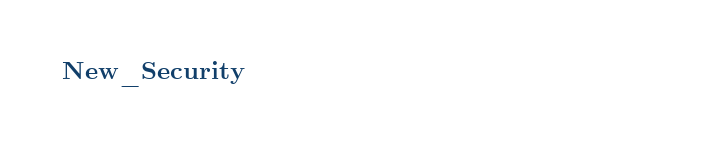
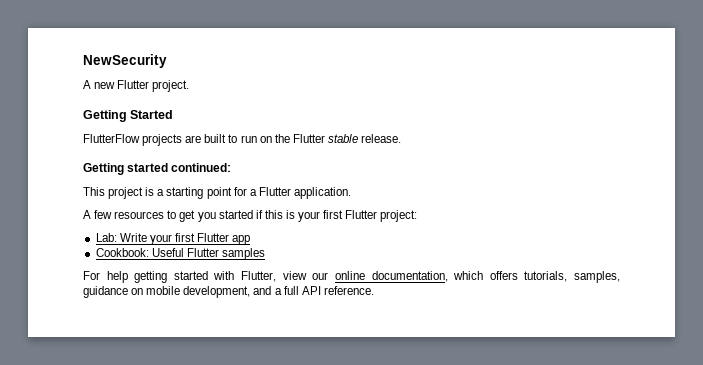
- New_Security
+ NewSecurity
+ A new Flutter project.
+ Getting Started
+ FlutterFlow projects are built to run on the Flutter stable release.
+ Getting started continued:
+ This project is a starting point for a Flutter application.
+ A few resources to get you started if this is your first Flutter project:
+ Lab: Write your first Flutter app
+ Cookbook: Useful Flutter samples
+ For help getting started with Flutter, view our online documentation, which offers tutorials, samples, guidance on mobile development, and a full API reference.

